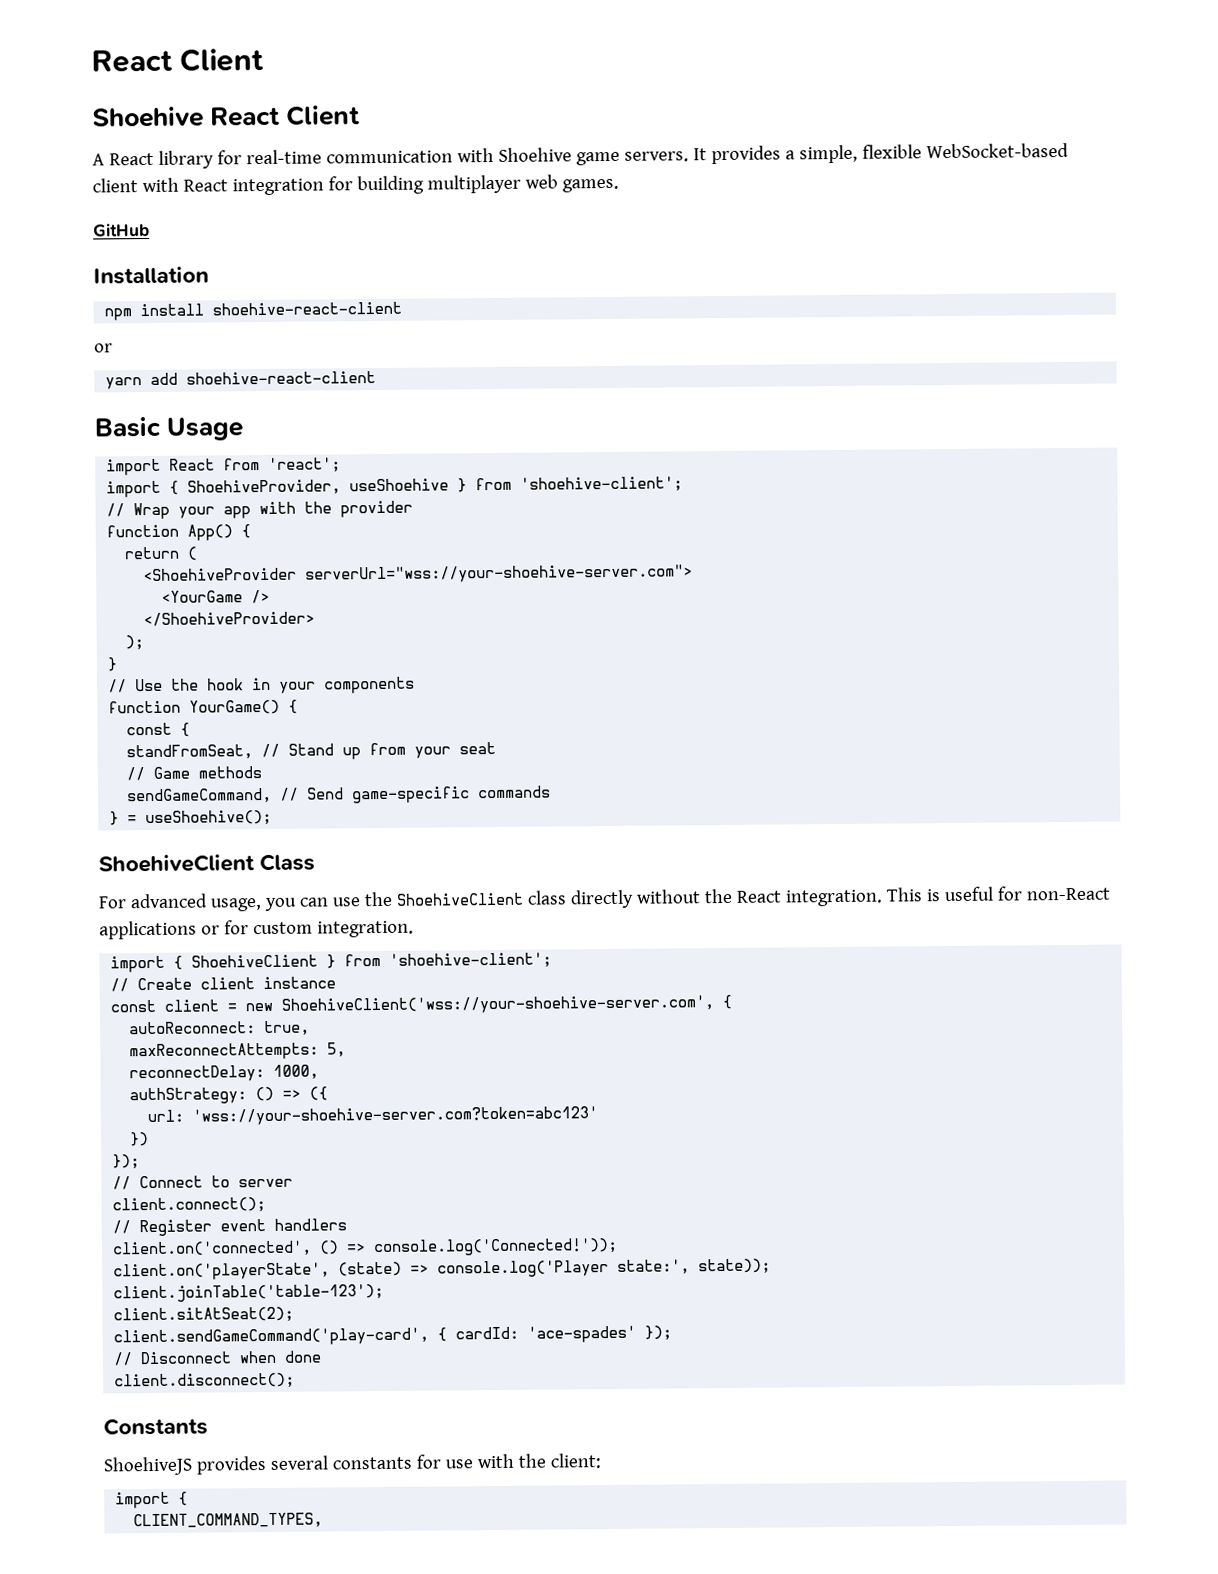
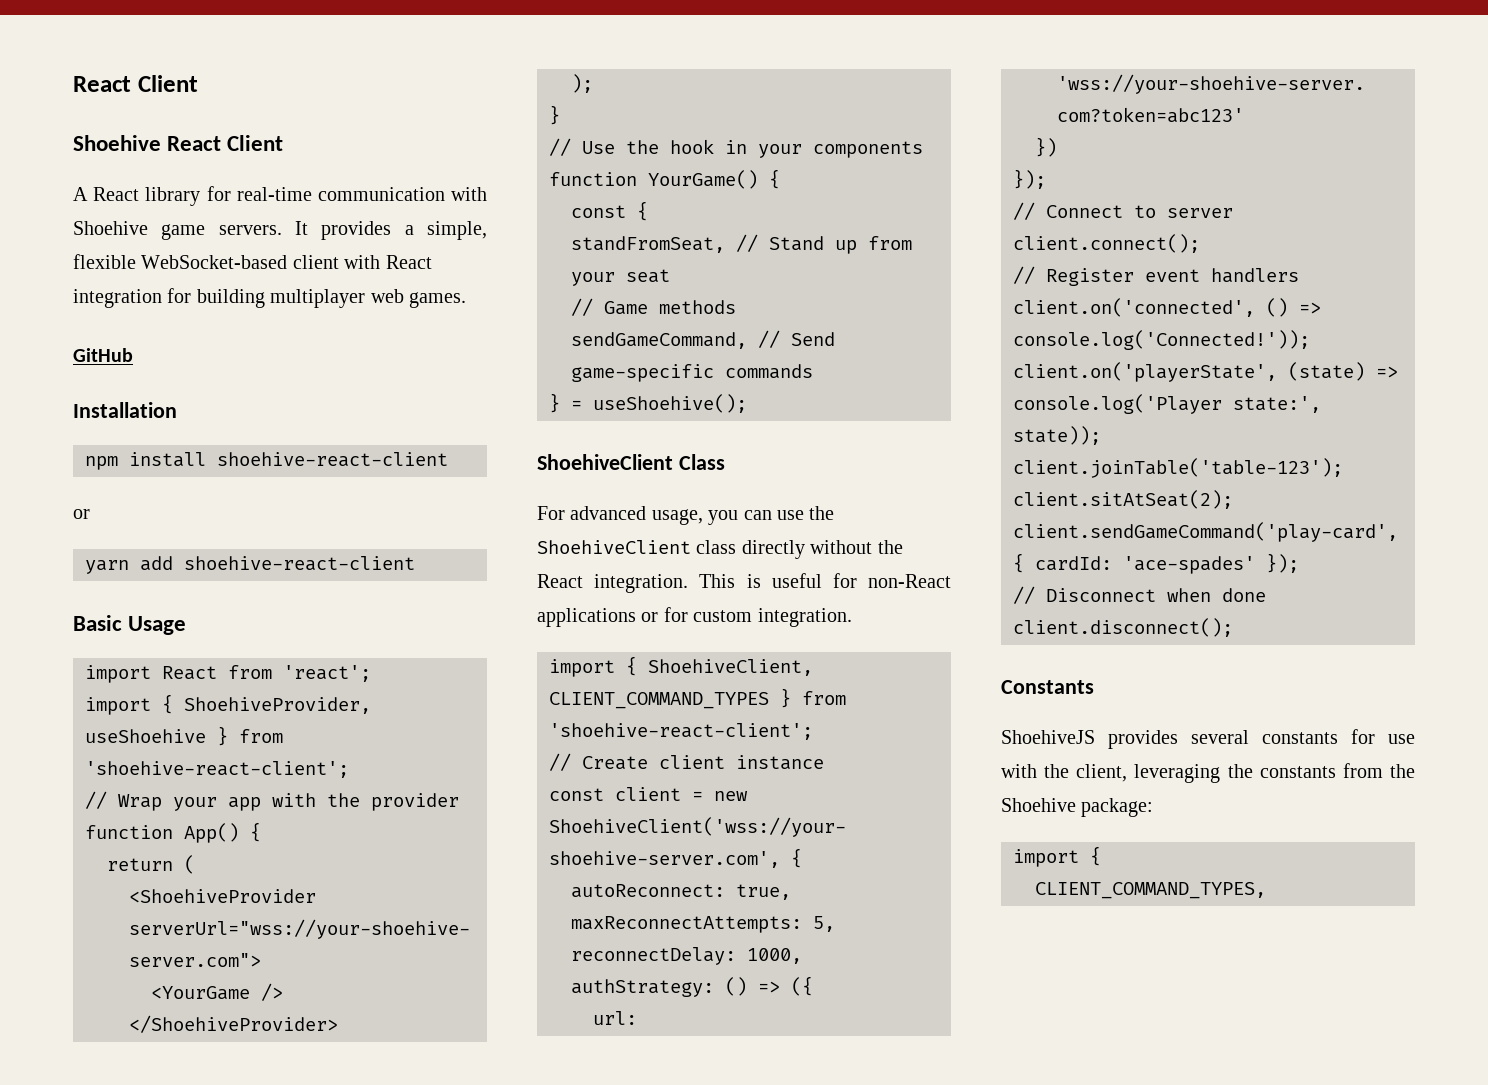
- import { ShoehiveProvider, useShoehive } from 'shoehive-client';
+ import { ShoehiveProvider, useShoehive } from 'shoehive-react-client';
- import { ShoehiveClient } from 'shoehive-client';
+ import { ShoehiveClient, CLIENT_COMMAND_TYPES } from 'shoehive-react-client';
- ShoehiveJS provides several constants for use with the client:
+ ShoehiveJS provides several constants for use with the client, leveraging the constants from the Shoehive package:

